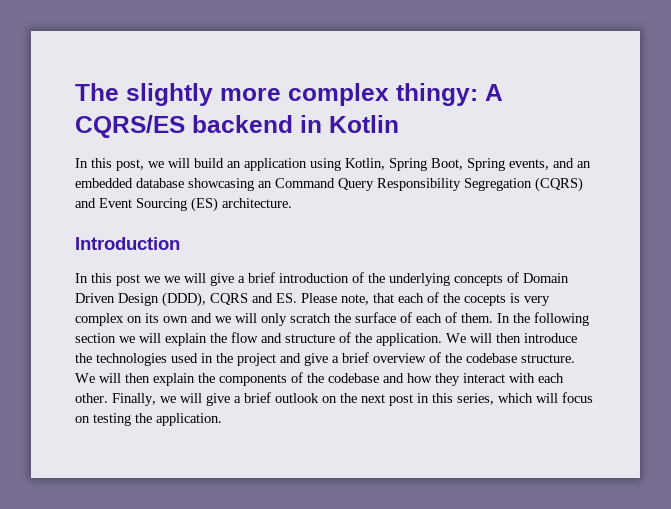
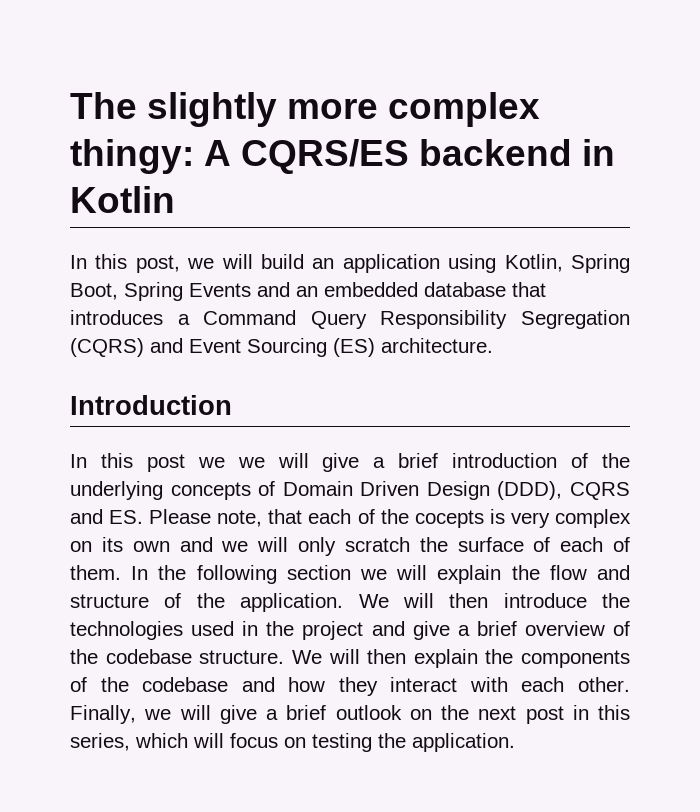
- In this post, we will build an application using Kotlin, Spring Boot, Spring events, and an embedded database showcasing an Command Query Responsibility Segregation (CQRS) and Event Sourcing (ES) architecture.
+ In this post, we will build an application using Kotlin, Spring Boot, Spring Events and an embedded database that introduces a Command Query Responsibility Segregation (CQRS) and Event Sourcing (ES) architecture.

